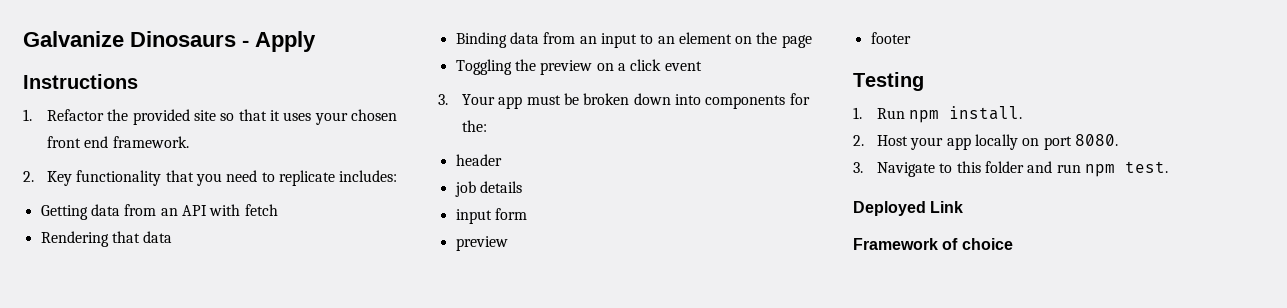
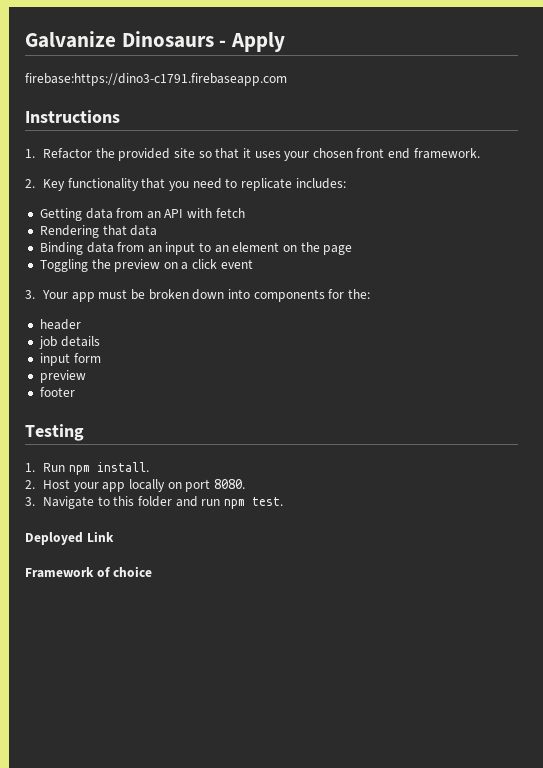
+ firebase:https://dino3-c1791.firebaseapp.com

